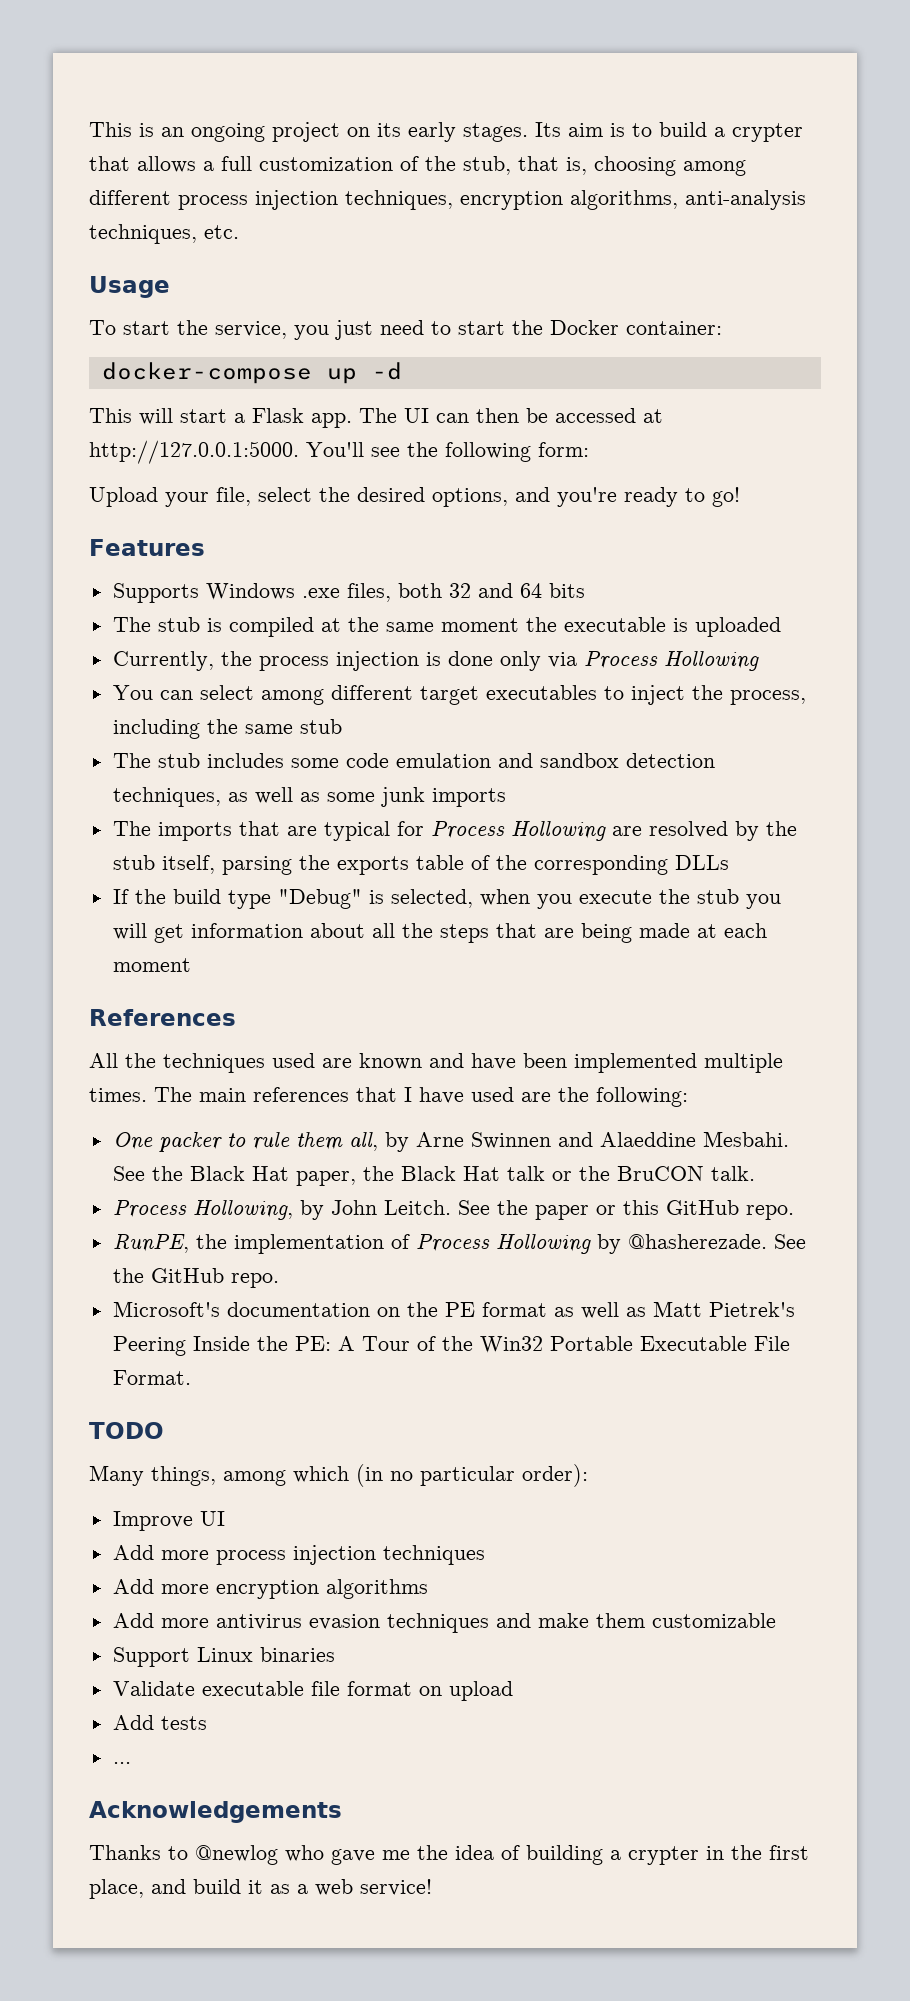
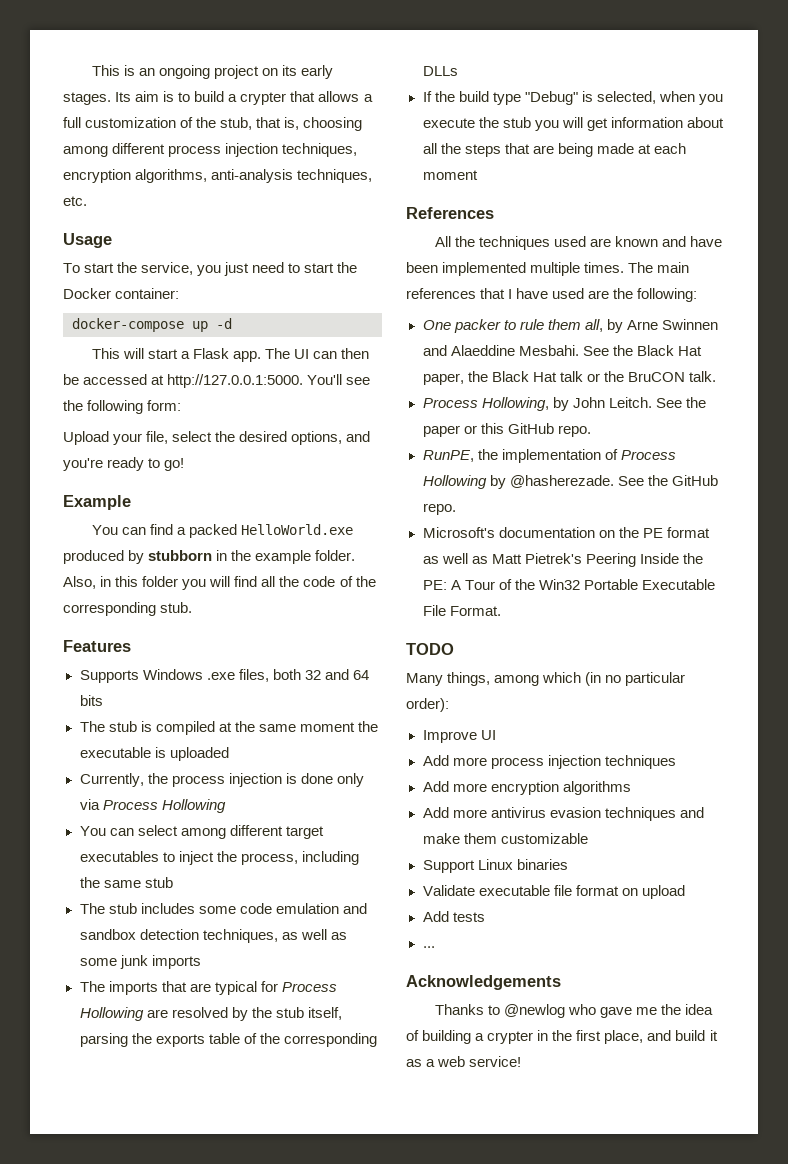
+ Example
+ You can find a packed HelloWorld.exe produced by stubborn in the example folder. Also, in this folder you will find all the code of the corresponding stub.

